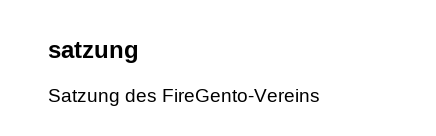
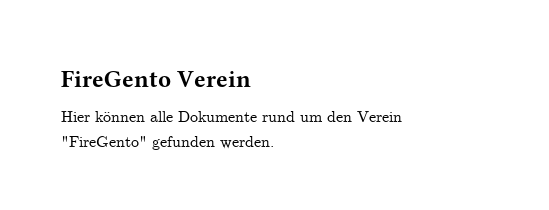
- satzung
- Satzung des FireGento-Vereins
+ FireGento Verein
+ Hier können alle Dokumente rund um den Verein "FireGento" gefunden werden.

